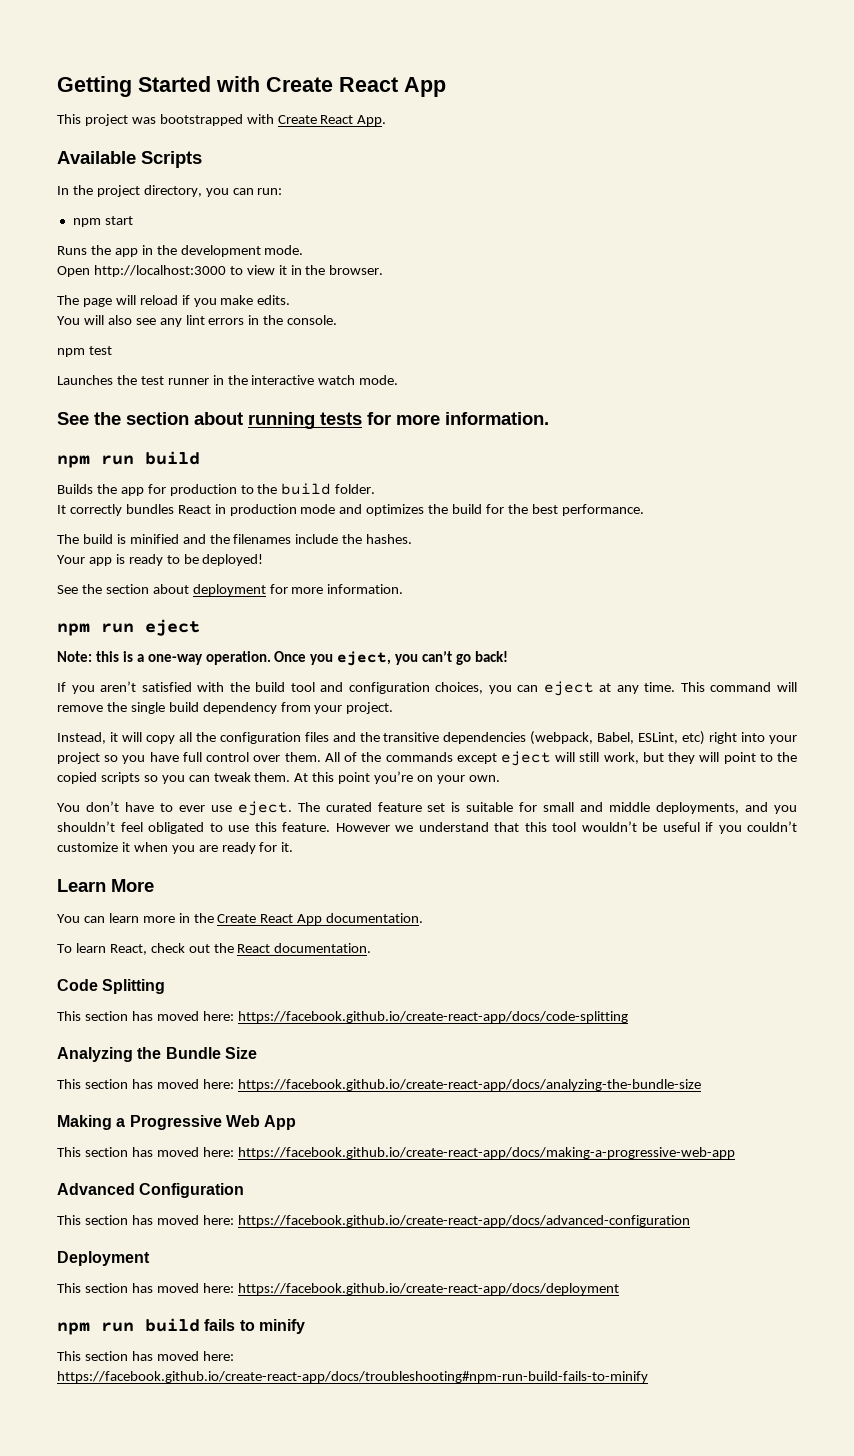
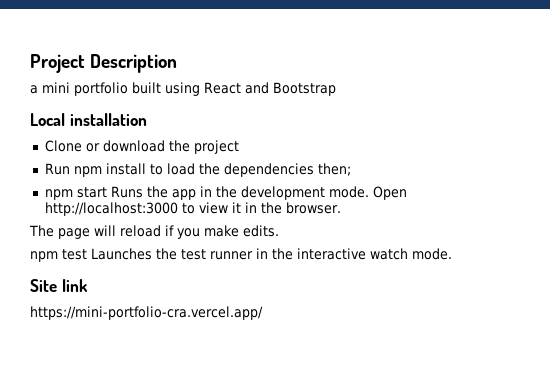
- Getting Started with Create React App
- This project was bootstrapped with Create React App.
- Available Scripts
- In the project directory, you can run:
+ Project Description
+ a mini portfolio built using React and Bootstrap
+ Local installation
+ Clone or download the project
+ Run npm install to load the dependencies then;
- npm start
- Runs the app in the development mode.
- Open http://localhost:3000 to view it in the browser.
+ npm start Runs the app in the development mode. Open http://localhost:3000 to view it in the browser.
- You will also see any lint errors in the console.
- npm test
- Launches the test runner in the interactive watch mode.
+ npm test Launches the test runner in the interactive watch mode.
- See the section about running tests for more information.
- npm run build
- Builds the app for production to the build folder.
- It correctly bundles React in production mode and optimizes the build for the best performance.
- The build is minified and the filenames include the hashes.
- Your app is ready to be deployed!
- See the section about deployment for more information.
- npm run eject
- Note: this is a one-way operation. Once you eject, you can’t go back!
- If you aren’t satisfied with the build tool and configuration choices, you can eject at any time. This command will remove the single build dependency from your project.
- Instead, it will copy all the configuration files and the transitive dependencies (webpack, Babel, ESLint, etc) right into your project so you have full control over them. All of the commands except eject will still work, but they will point to the copied scripts so you can tweak them. At this point you’re on your own.
- You don’t have to ever use eject. The curated feature set is suitable for small and middle deployments, and you shouldn’t feel obligated to use this feature. However we understand that this tool wouldn’t be useful if you couldn’t customize it when you are ready for it.
- Learn More
- You can learn more in the Create React App documentation.
- To learn React, check out the React documentation.
- Code Splitting
- This section has moved here: https://facebook.github.io/create-react-app/docs/code-splitting
- Analyzing the Bundle Size
- This section has moved here: https://facebook.github.io/create-react-app/docs/analyzing-the-bundle-size
- Making a Progressive Web App
- This section has moved here: https://facebook.github.io/create-react-app/docs/making-a-progressive-web-app
- Advanced Configuration
- This section has moved here: https://facebook.github.io/create-react-app/docs/advanced-configuration
- Deployment
- This section has moved here: https://facebook.github.io/create-react-app/docs/deployment
- npm run build fails to minify
- This section has moved here: https://facebook.github.io/create-react-app/docs/troubleshooting#npm-run-build-fails-to-minify
+ Site link
+ https://mini-portfolio-cra.vercel.app/

